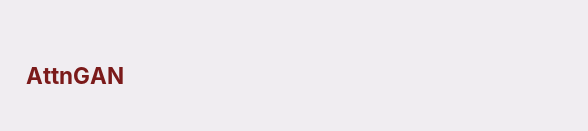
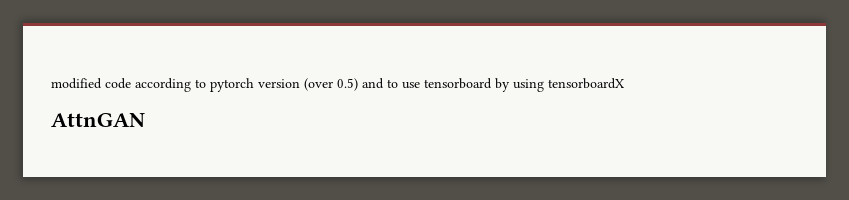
+ modified code according to pytorch version (over 0.5) and to use tensorboard by using tensorboardX

